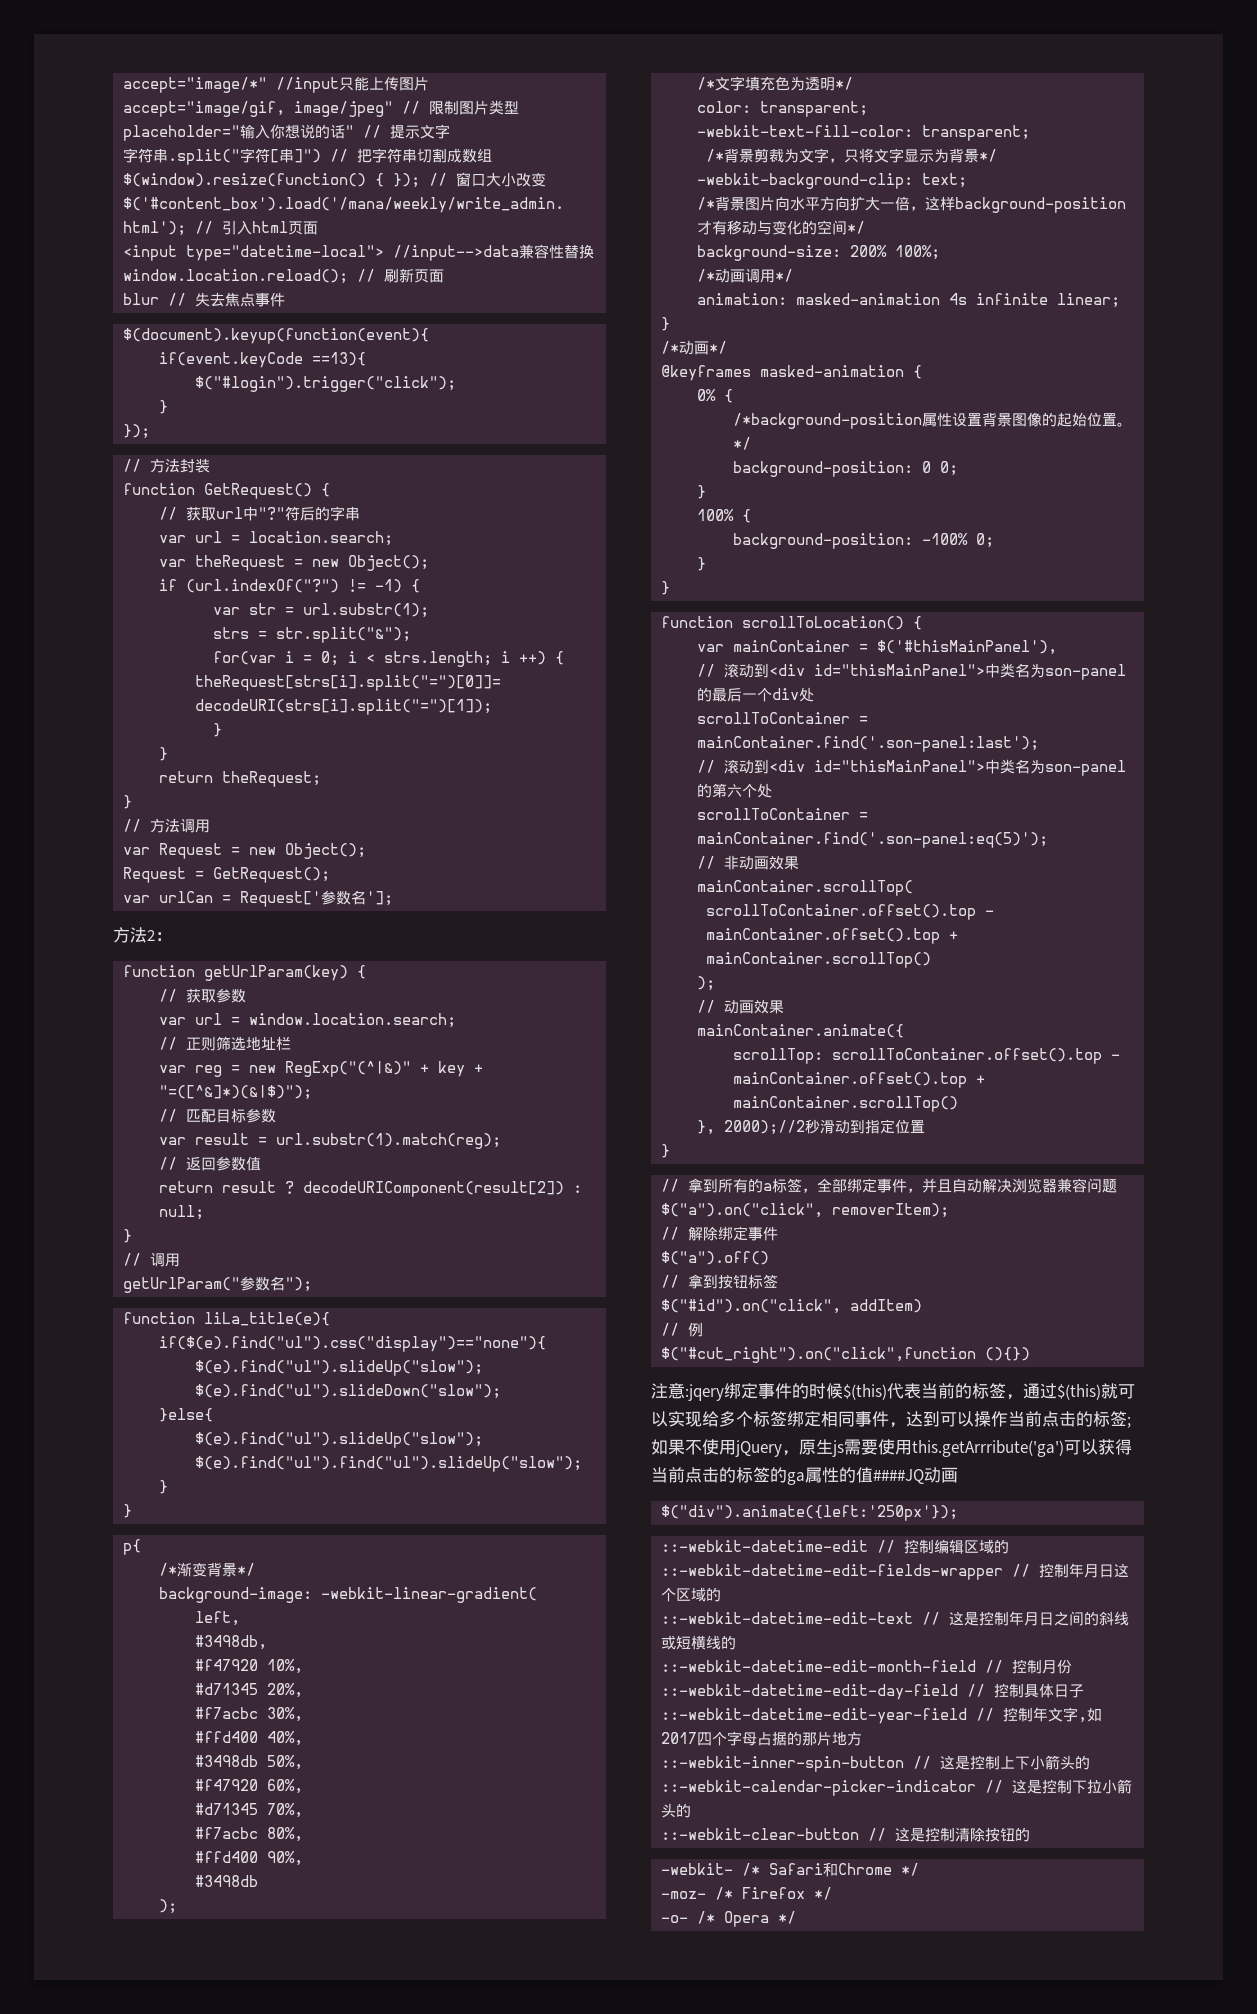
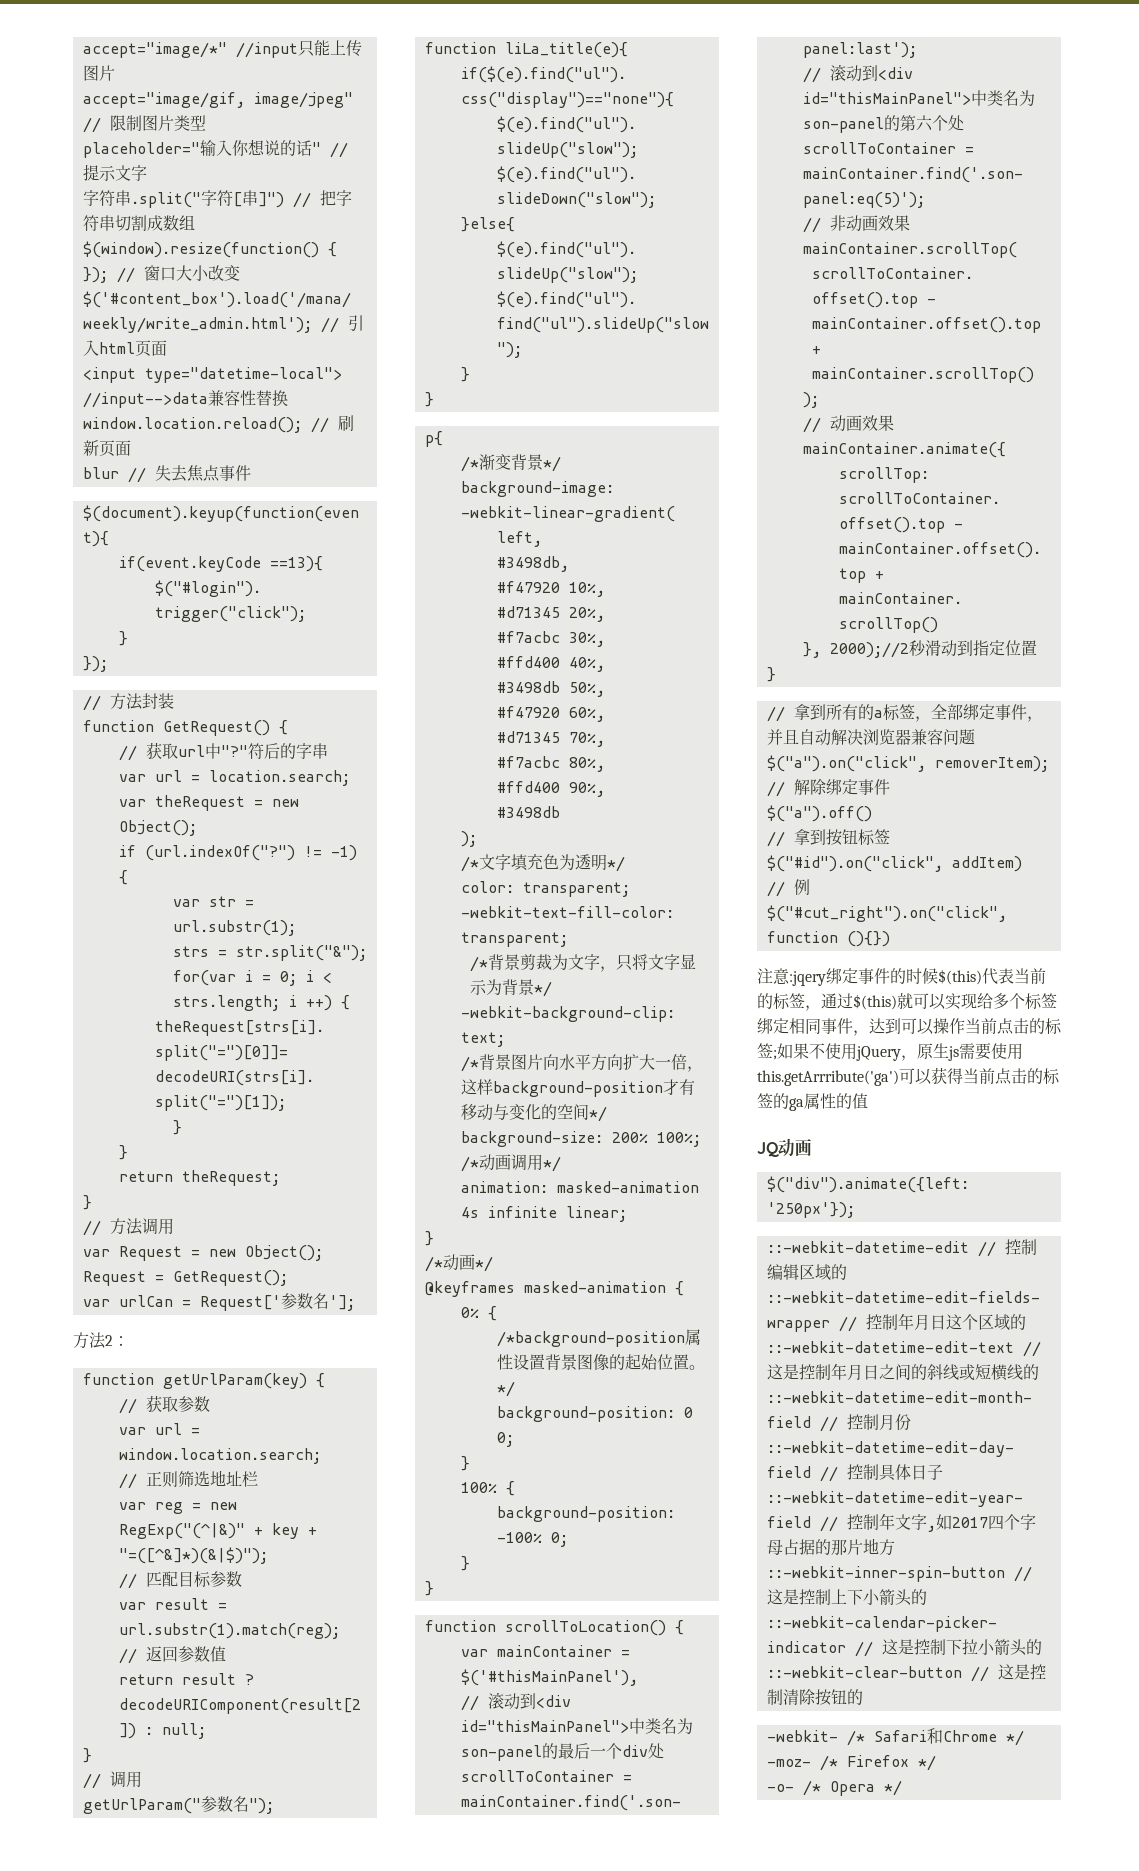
- 注意:jqery绑定事件的时候$(this)代表当前的标签，通过$(this)就可以实现给多个标签绑定相同事件，达到可以操作当前点击的标签;如果不使用jQuery，原生js需要使用this.getArrribute('ga')可以获得当前点击的标签的ga属性的值####JQ动画
+ 注意:jqery绑定事件的时候$(this)代表当前的标签，通过$(this)就可以实现给多个标签绑定相同事件，达到可以操作当前点击的标签;如果不使用jQuery，原生js需要使用this.getArrribute('ga')可以获得当前点击的标签的ga属性的值
+ JQ动画

